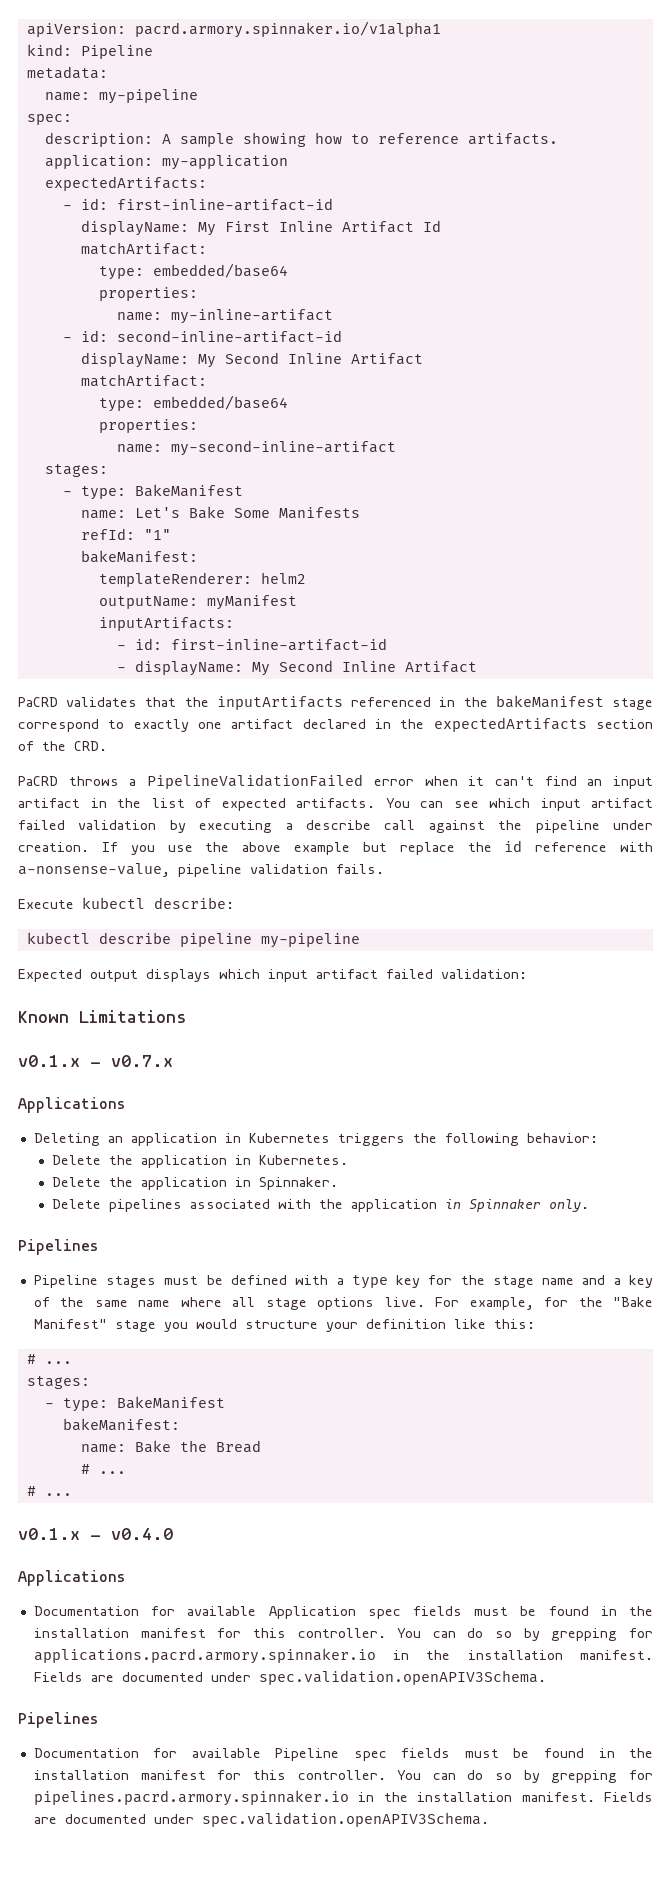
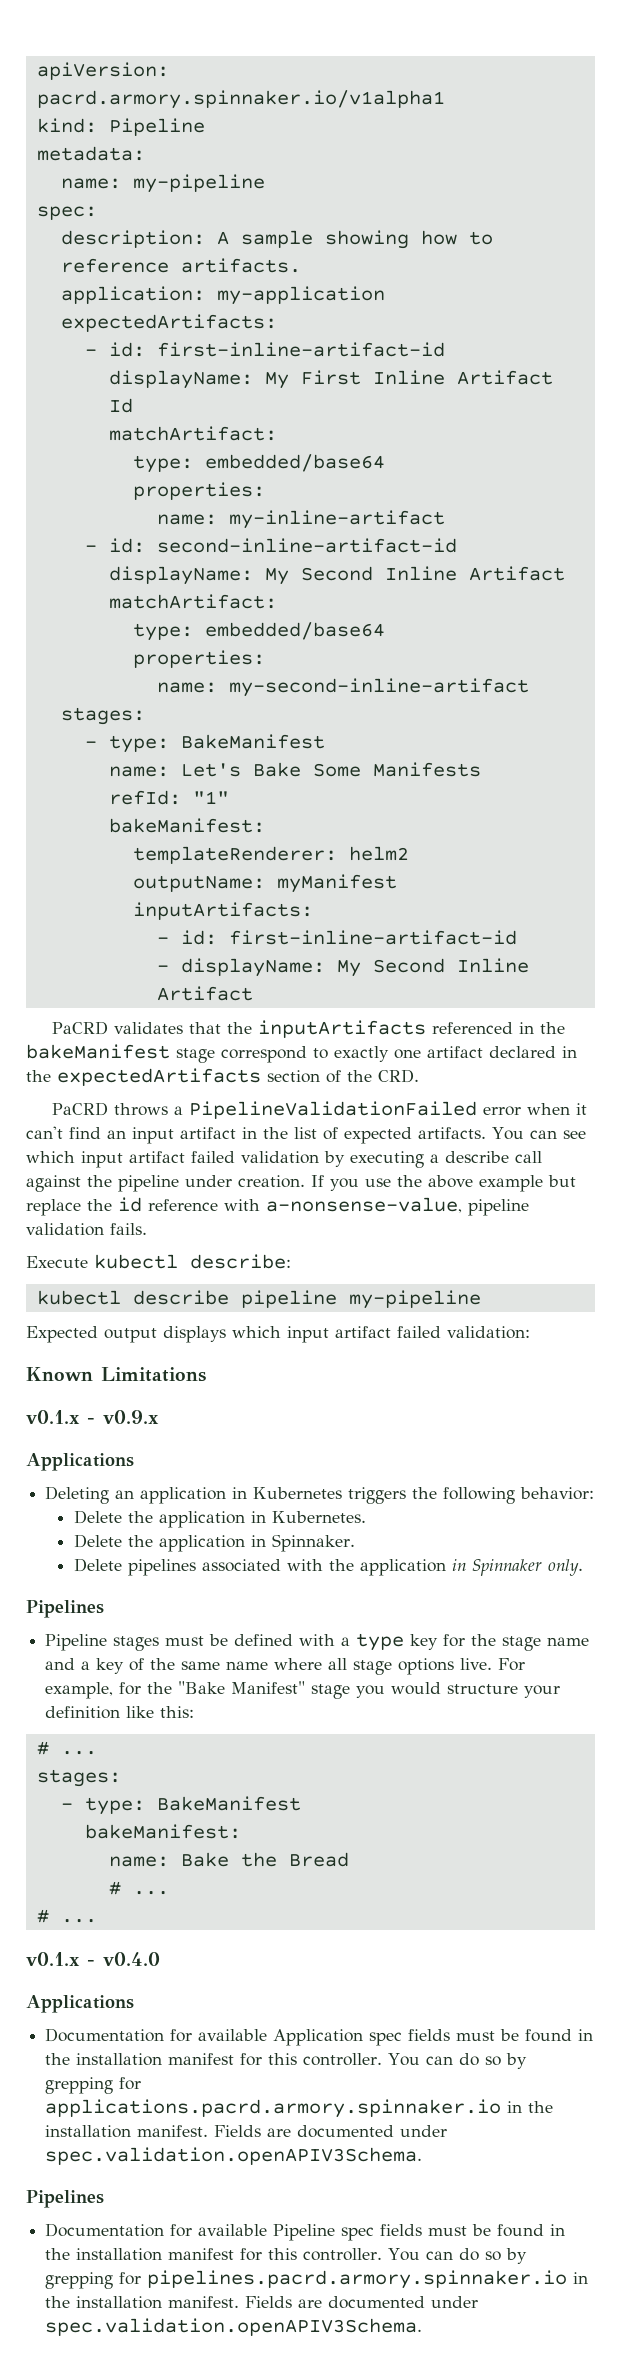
- v0.1.x - v0.7.x
+ v0.1.x - v0.9.x

